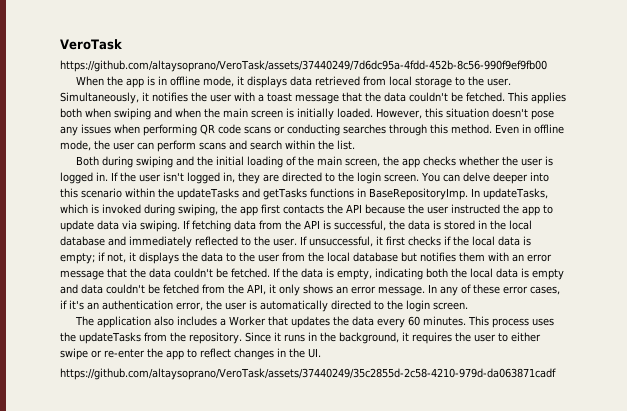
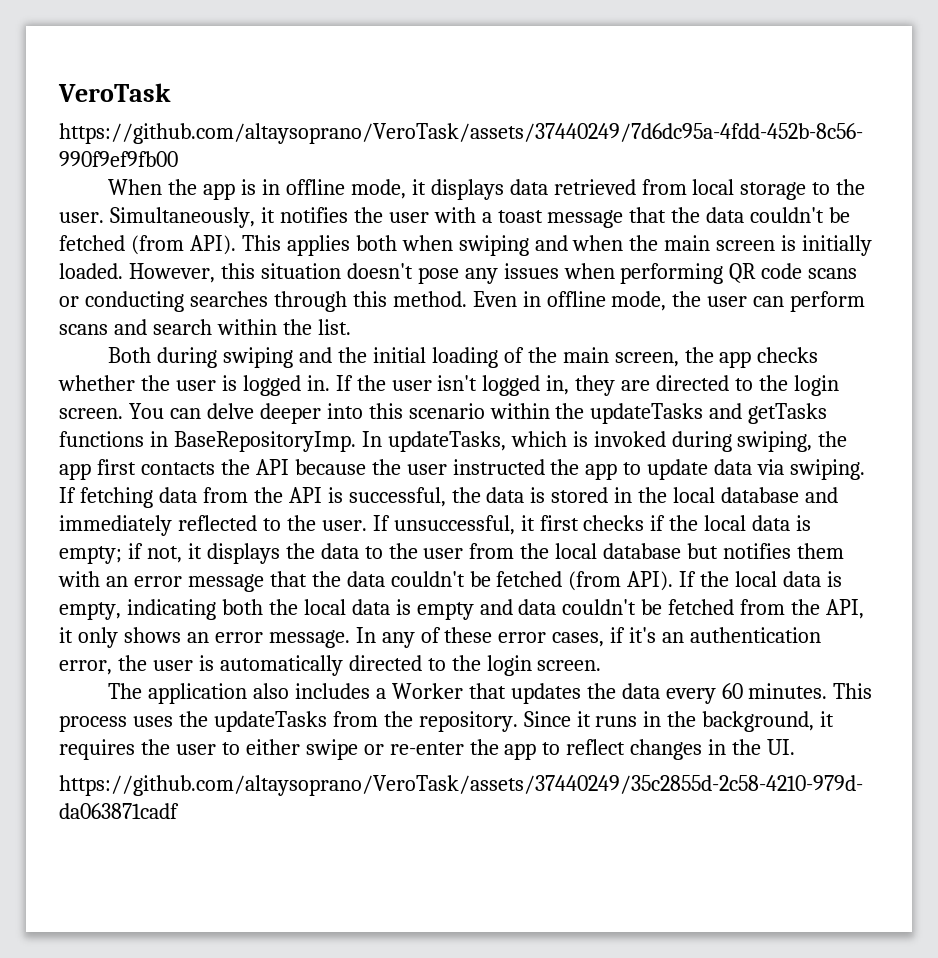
- Simultaneously, it notifies the user with a toast message that the data couldn't be fetched.
+ Simultaneously, it notifies the user with a toast message that the data couldn't be fetched (from API).
- If unsuccessful, it first checks if the local data is empty; if not, it displays the data to the user from the local database but notifies them with an error message that the data couldn't be fetched. If the data is empty, indicating both the local data is empty and data couldn't be fetched from the API, it only shows an error message.
+ If unsuccessful, it first checks if the local data is empty; if not, it displays the data to the user from the local database but notifies them with an error message that the data couldn't be fetched (from API). If the local data is empty, indicating both the local data is empty and data couldn't be fetched from the API, it only shows an error message.

